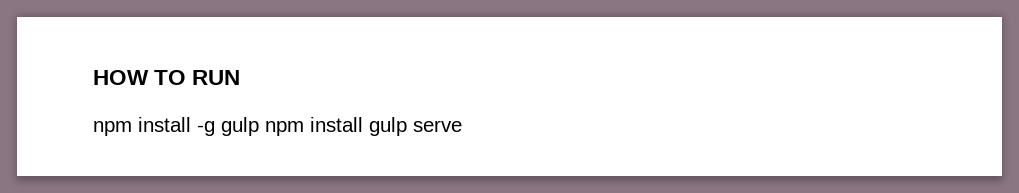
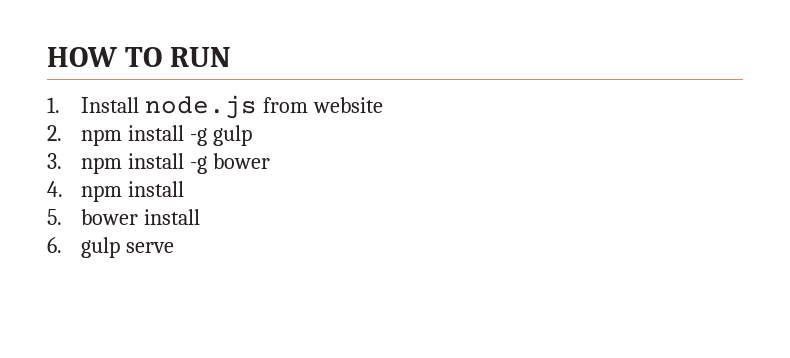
- npm install -g gulp npm install gulp serve
+ 1. Install node.js from website
+ 2. npm install -g gulp
+ 3. npm install -g bower
+ 4. npm install
+ 5. bower install
+ 6. gulp serve

